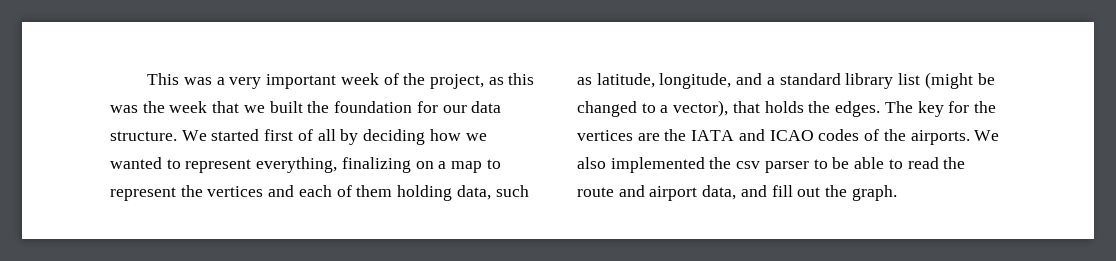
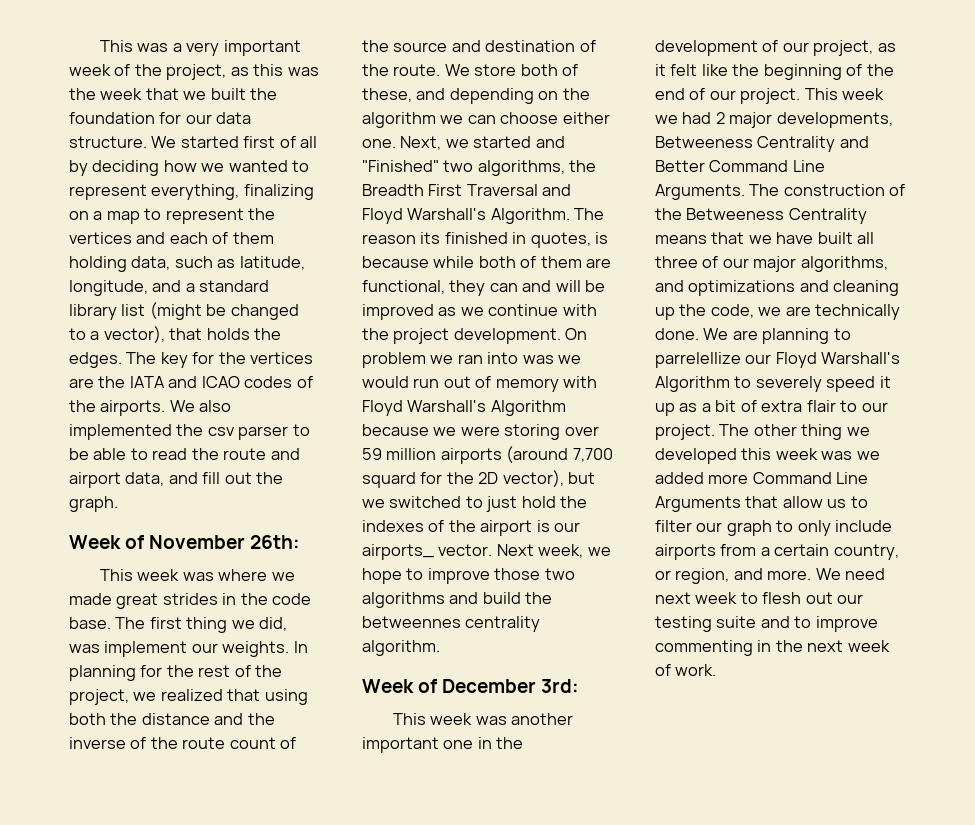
+ Week of November 26th:
+ This week was where we made great strides in the code base. The first thing we did, was implement our weights. In planning for the rest of the project, we realized that using both the distance and the inverse of the route count of the source and destination of the route. We store both of these, and depending on the algorithm we can choose either one. Next, we started and "Finished" two algorithms, the Breadth First Traversal and Floyd Warshall's Algorithm. The reason its finished in quotes, is because while both of them are functional, they can and will be improved as we continue with the project development. On problem we ran into was we would run out of memory with Floyd Warshall's Algorithm because we were storing over 59 million airports (around 7,700 squard for the 2D vector), but we switched to just hold the indexes of the airport is our airports_ vector. Next week, we hope to improve those two algorithms and build the betweennes centrality algorithm.
+ Week of December 3rd:
+ This week was another important one in the development of our project, as it felt like the beginning of the end of our project. This week we had 2 major developments, Betweeness Centrality and Better Command Line Arguments. The construction of the Betweeness Centrality means that we have built all three of our major algorithms, and optimizations and cleaning up the code, we are technically done. We are planning to parrelellize our Floyd Warshall's Algorithm to severely speed it up as a bit of extra flair to our project. The other thing we developed this week was we added more Command Line Arguments that allow us to filter our graph to only include airports from a certain country, or region, and more. We need next week to flesh out our testing suite and to improve commenting in the next week of work.

